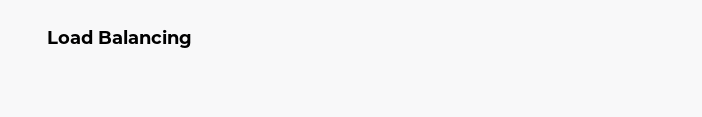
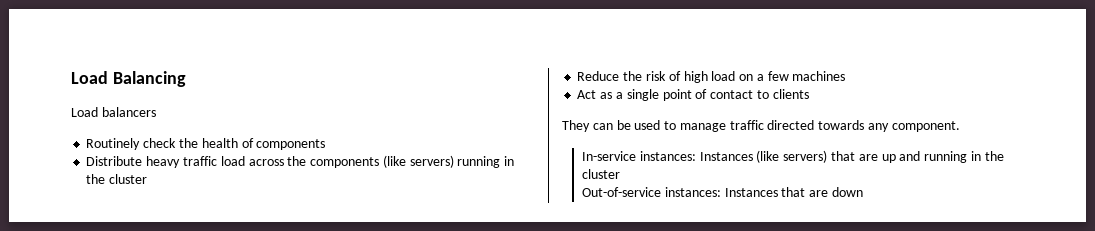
+ Load balancers
+ Routinely check the health of components
+ Distribute heavy traffic load across the components (like servers) running in the cluster
+ Reduce the risk of high load on a few machines
+ Act as a single point of contact to clients
+ They can be used to manage traffic directed towards any component.
+ In-service instances: Instances (like servers) that are up and running in the cluster
+ Out-of-service instances: Instances that are down

